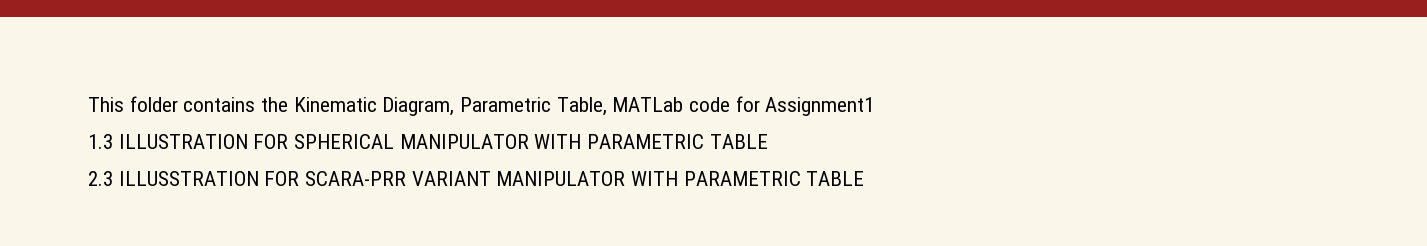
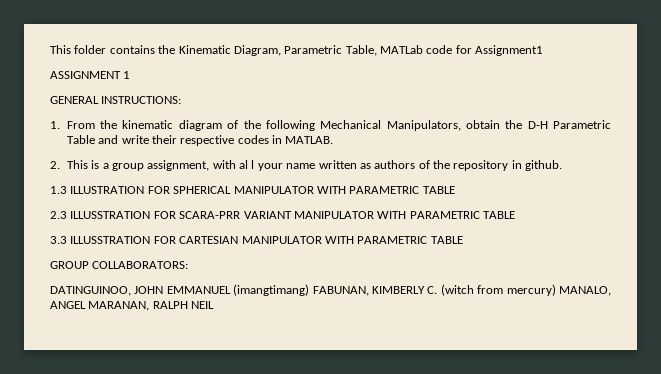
+ ASSIGNMENT 1
+ GENERAL INSTRUCTIONS:
+ 1. From the kinematic diagram of the following Mechanical Manipulators, obtain the D-H Parametric Table and write their respective codes in MATLAB.
+ 2. This is a group assignment, with al l your name written as authors of the repository in github.
+ 3.3 ILLUSSTRATION FOR CARTESIAN MANIPULATOR WITH PARAMETRIC TABLE
+ GROUP COLLABORATORS:
+ DATINGUINOO, JOHN EMMANUEL (imangtimang) FABUNAN, KIMBERLY C. (witch from mercury) MANALO, ANGEL MARANAN, RALPH NEIL

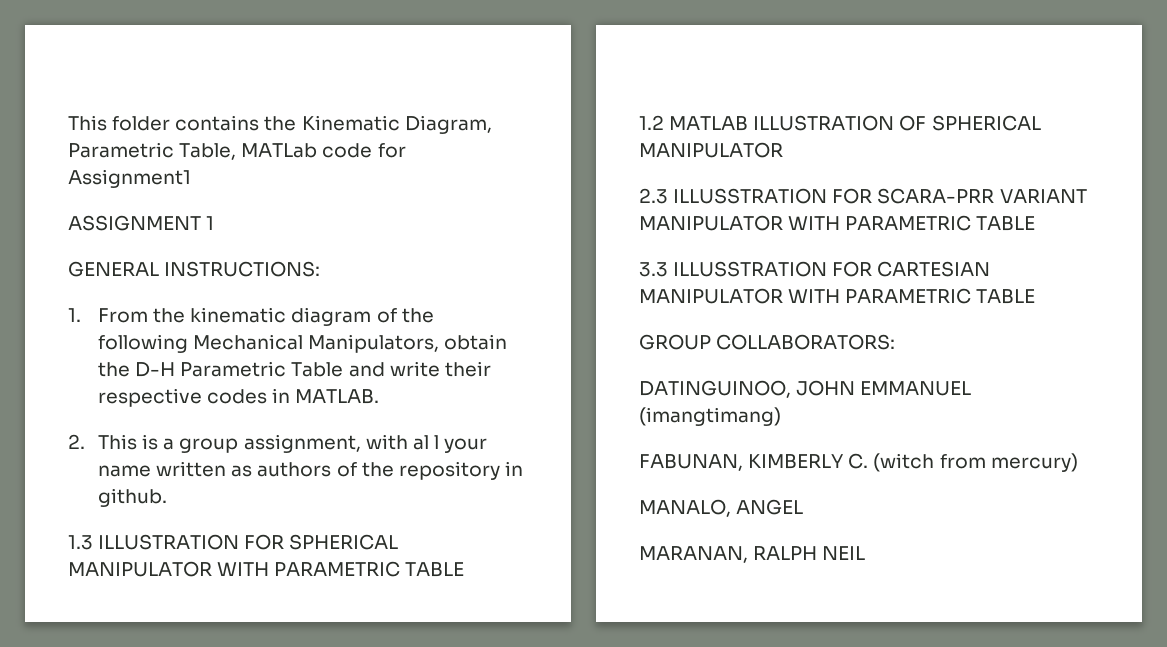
+ 1.2 MATLAB ILLUSTRATION OF SPHERICAL MANIPULATOR
- DATINGUINOO, JOHN EMMANUEL (imangtimang) FABUNAN, KIMBERLY C. (witch from mercury) MANALO, ANGEL MARANAN, RALPH NEIL
+ DATINGUINOO, JOHN EMMANUEL (imangtimang)
+ FABUNAN, KIMBERLY C. (witch from mercury)
+ MANALO, ANGEL
+ MARANAN, RALPH NEIL

